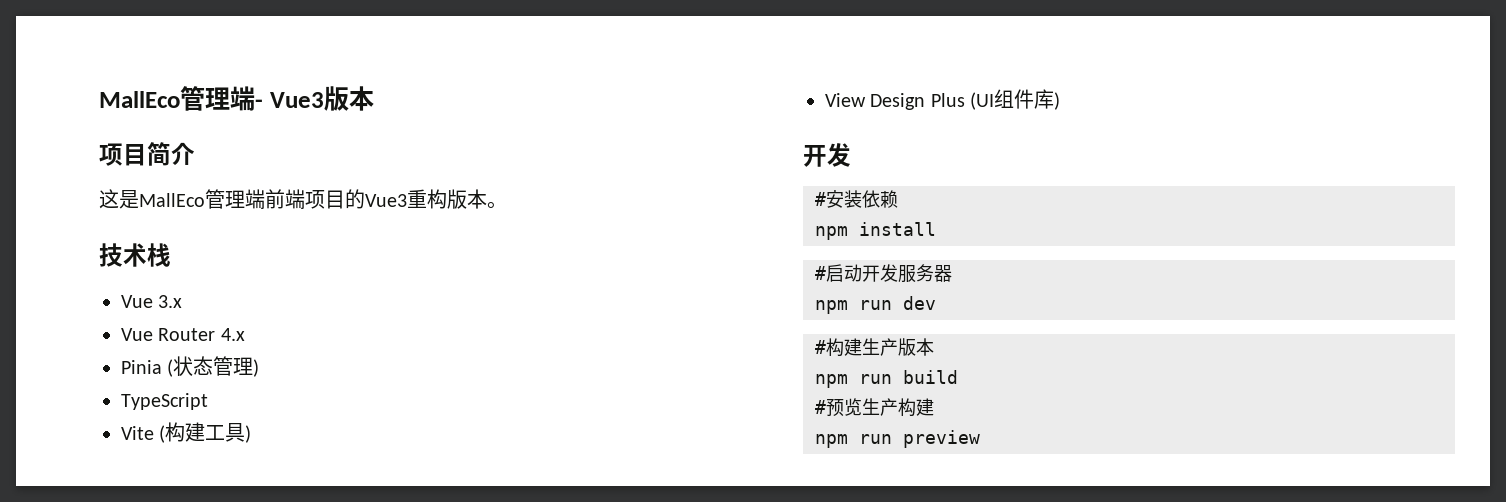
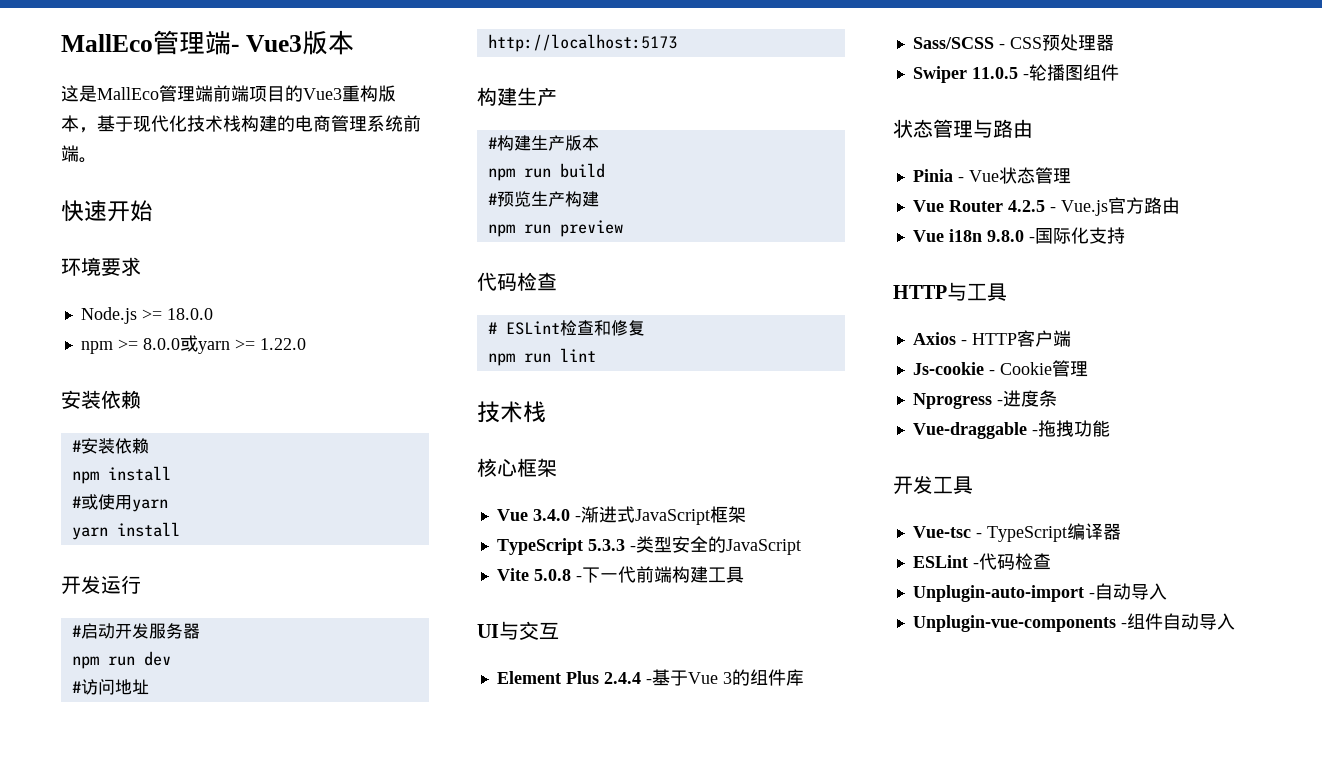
- 项目简介
- 这是MallEco管理端前端项目的Vue3重构版本。
- 技术栈
- Vue 3.x
- Vue Router 4.x
- Pinia (状态管理)
- TypeScript
- Vite (构建工具)
- View Design Plus (UI组件库)
- 开发
+ 这是MallEco管理端前端项目的Vue3重构版本，基于现代化技术栈构建的电商管理系统前端。
+ 快速开始
+ 环境要求
+ Node.js >= 18.0.0
+ npm >= 8.0.0或yarn >= 1.22.0
+ 安装依赖
+ #或使用yarn
+ yarn install
+ 开发运行
+ #访问地址
+ http://localhost:5173
+ 构建生产
  npm run preview
+ 代码检查
+ # ESLint检查和修复
+ npm run lint
+ 技术栈
+ 核心框架
+ Vue 3.4.0 -渐进式JavaScript框架
+ TypeScript 5.3.3 -类型安全的JavaScript
+ Vite 5.0.8 -下一代前端构建工具
+ UI与交互
+ Element Plus 2.4.4 -基于Vue 3的组件库
+ Sass/SCSS - CSS预处理器
+ Swiper 11.0.5 -轮播图组件
+ 状态管理与路由
+ Pinia - Vue状态管理
+ Vue Router 4.2.5 - Vue.js官方路由
+ Vue i18n 9.8.0 -国际化支持
+ HTTP与工具
+ Axios - HTTP客户端
+ Js-cookie - Cookie管理
+ Nprogress -进度条
+ Vue-draggable -拖拽功能
+ 开发工具
+ Vue-tsc - TypeScript编译器
+ ESLint -代码检查
+ Unplugin-auto-import -自动导入
+ Unplugin-vue-components -组件自动导入

